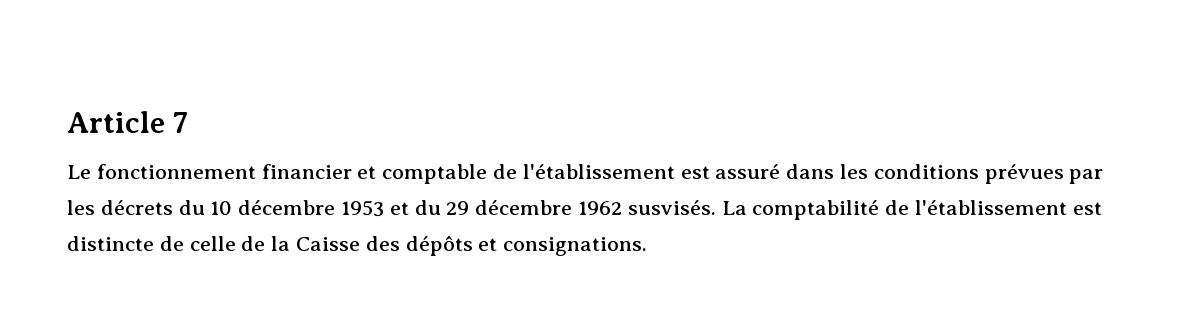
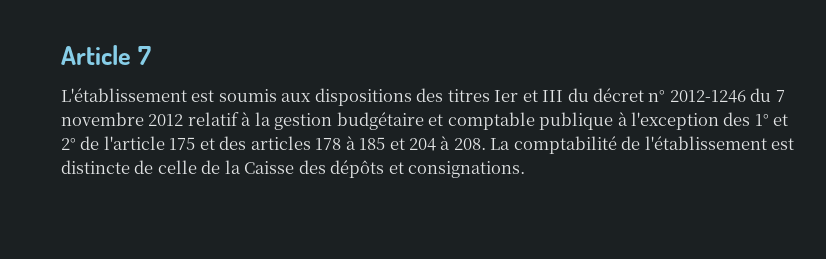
- Le fonctionnement financier et comptable de l'établissement est assuré dans les conditions prévues par les décrets du 10 décembre 1953 et du 29 décembre 1962 susvisés. La comptabilité de l'établissement est distincte de celle de la Caisse des dépôts et consignations.
+ L'établissement est soumis aux dispositions des titres Ier et III du décret n° 2012-1246 du 7 novembre 2012 relatif à la gestion budgétaire et comptable publique à l'exception des 1° et 2° de l'article 175 et des articles 178 à 185 et 204 à 208. La comptabilité de l'établissement est distincte de celle de la Caisse des dépôts et consignations.

